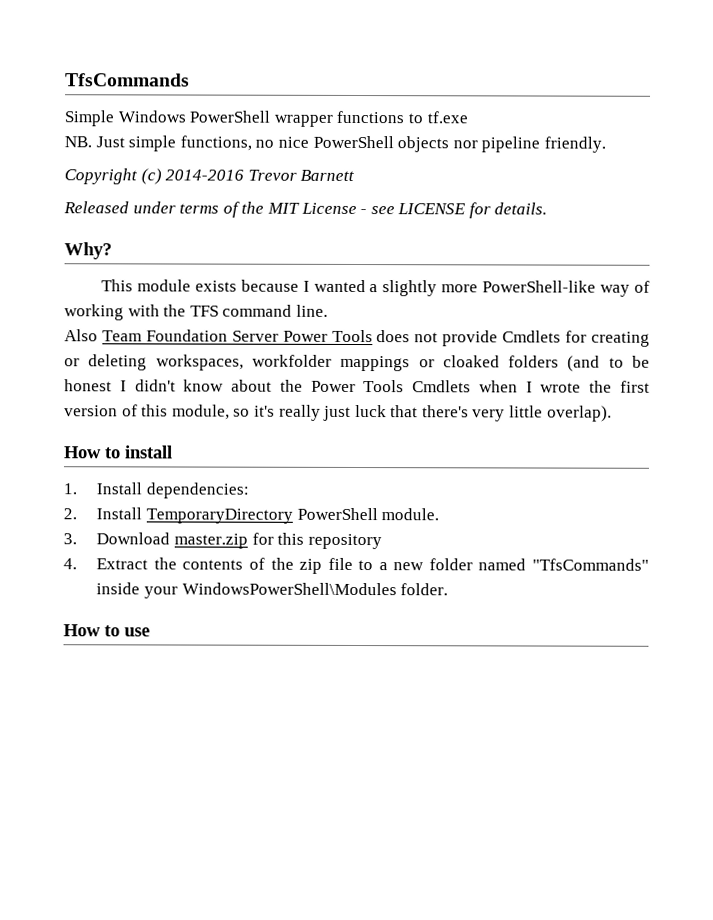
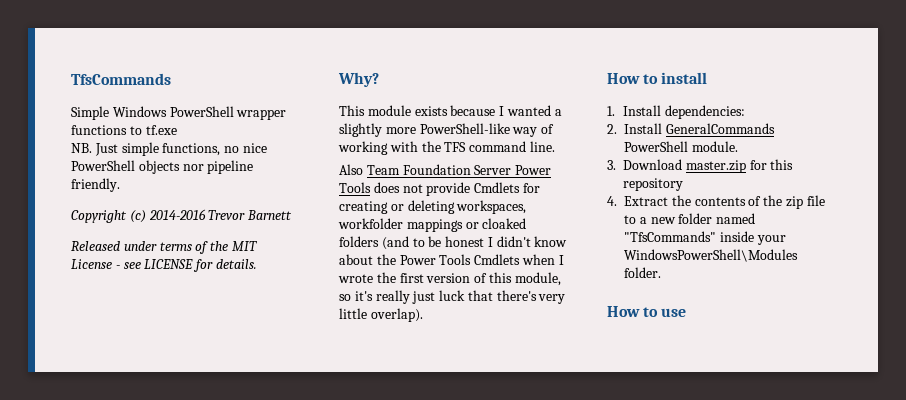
- 2. Install TemporaryDirectory PowerShell module.
+ 2. Install GeneralCommands PowerShell module.

